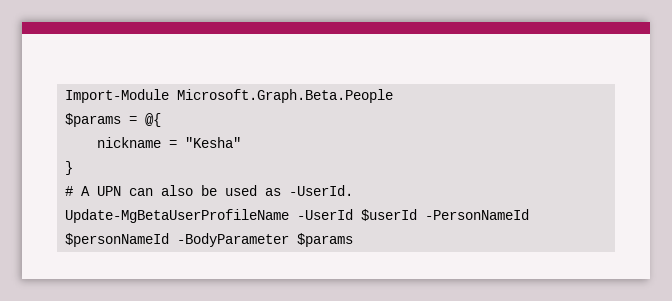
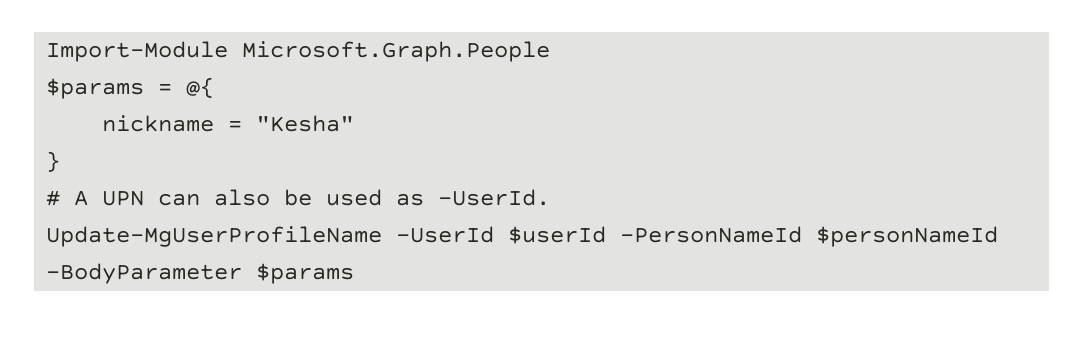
- Import-Module Microsoft.Graph.Beta.People
+ Import-Module Microsoft.Graph.People
- Update-MgBetaUserProfileName -UserId $userId -PersonNameId $personNameId -BodyParameter $params
+ Update-MgUserProfileName -UserId $userId -PersonNameId $personNameId -BodyParameter $params

